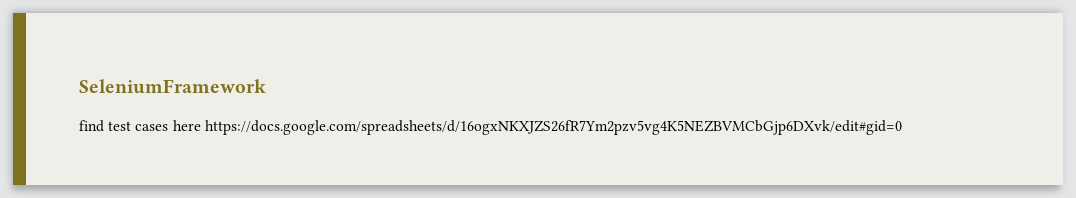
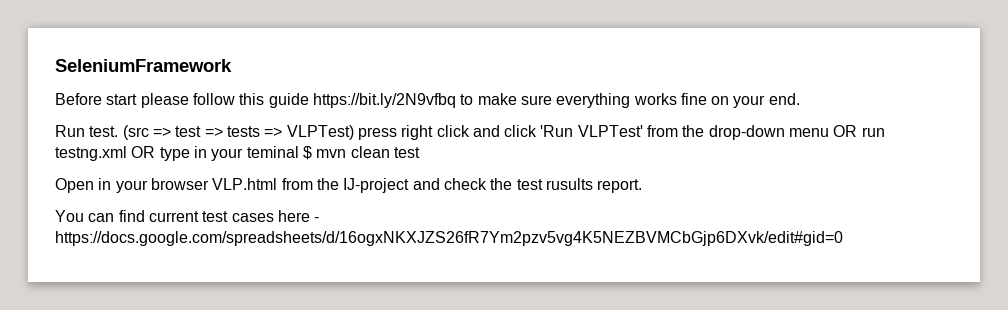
- find test cases here https://docs.google.com/spreadsheets/d/16ogxNKXJZS26fR7Ym2pzv5vg4K5NEZBVMCbGjp6DXvk/edit#gid=0
+ Before start please follow this guide https://bit.ly/2N9vfbq to make sure everything works fine on your end.
+ Run test. (src => test => tests => VLPTest) press right click and click 'Run VLPTest' from the drop-down menu OR run testng.xml OR type in your teminal $ mvn clean test
+ Open in your browser VLP.html from the IJ-project and check the test rusults report.
+ You can find current test cases here - https://docs.google.com/spreadsheets/d/16ogxNKXJZS26fR7Ym2pzv5vg4K5NEZBVMCbGjp6DXvk/edit#gid=0

